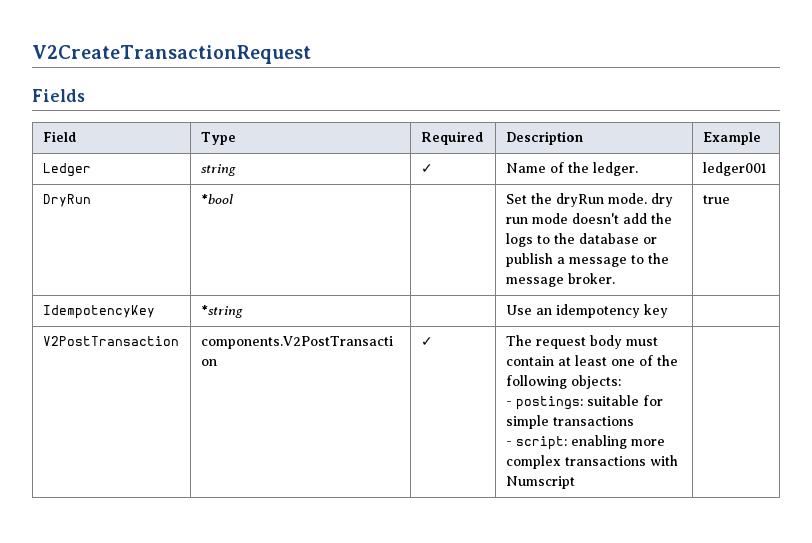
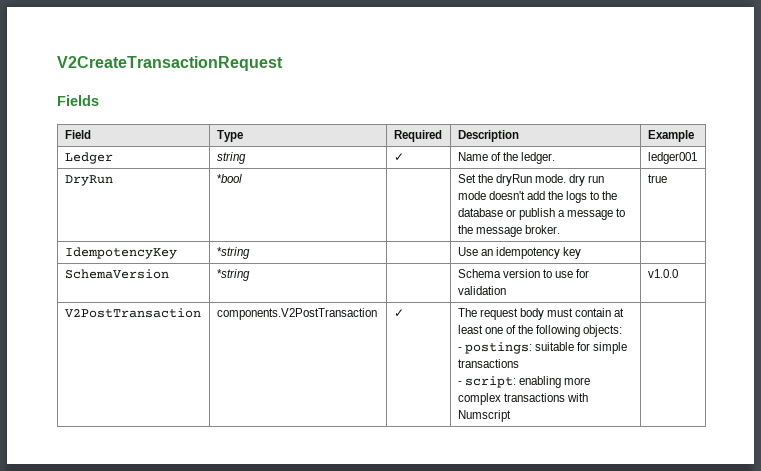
+ SchemaVersion | *string | | Schema version to use for validation | v1.0.0

